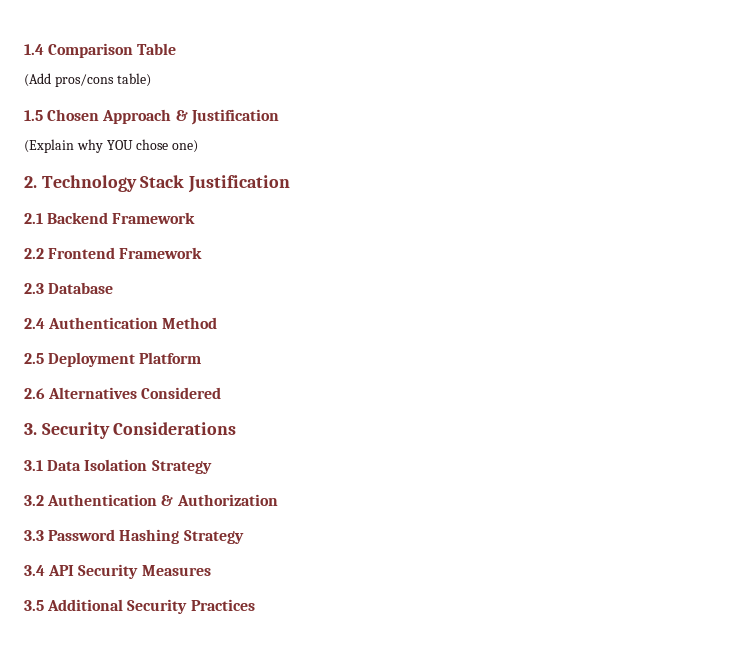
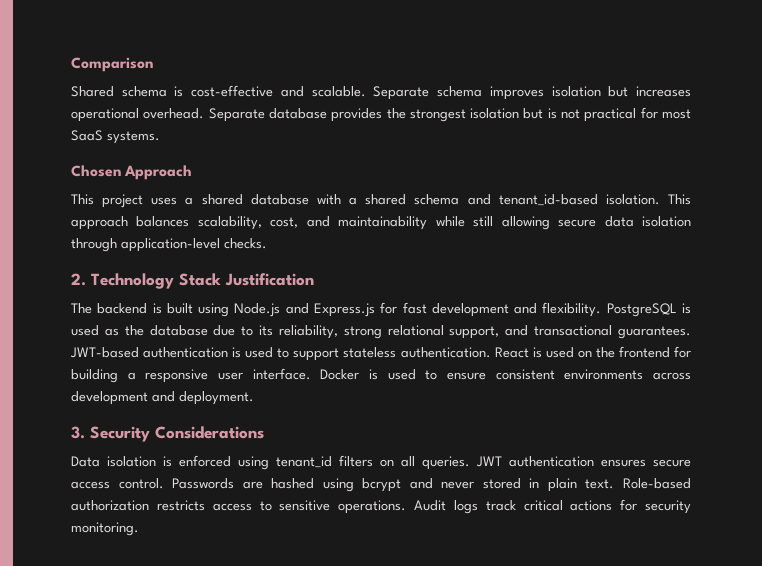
- 1.4 Comparison Table
- (Add pros/cons table)
- 1.5 Chosen Approach & Justification
- (Explain why YOU chose one)
+ Comparison
+ Shared schema is cost-effective and scalable. Separate schema improves isolation but increases operational overhead. Separate database provides the strongest isolation but is not practical for most SaaS systems.
+ Chosen Approach
+ This project uses a shared database with a shared schema and tenant_id-based isolation. This approach balances scalability, cost, and maintainability while still allowing secure data isolation through application-level checks.
  2. Technology Stack Justification
- 2.1 Backend Framework
- 2.2 Frontend Framework
- 2.3 Database
- 2.4 Authentication Method
- 2.5 Deployment Platform
- 2.6 Alternatives Considered
+ The backend is built using Node.js and Express.js for fast development and flexibility. PostgreSQL is used as the database due to its reliability, strong relational support, and transactional guarantees. JWT-based authentication is used to support stateless authentication. React is used on the frontend for building a responsive user interface. Docker is used to ensure consistent environments across development and deployment.
  3. Security Considerations
- 3.1 Data Isolation Strategy
- 3.2 Authentication & Authorization
- 3.3 Password Hashing Strategy
- 3.4 API Security Measures
- 3.5 Additional Security Practices
+ Data isolation is enforced using tenant_id filters on all queries. JWT authentication ensures secure access control. Passwords are hashed using bcrypt and never stored in plain text. Role-based authorization restricts access to sensitive operations. Audit logs track critical actions for security monitoring.

